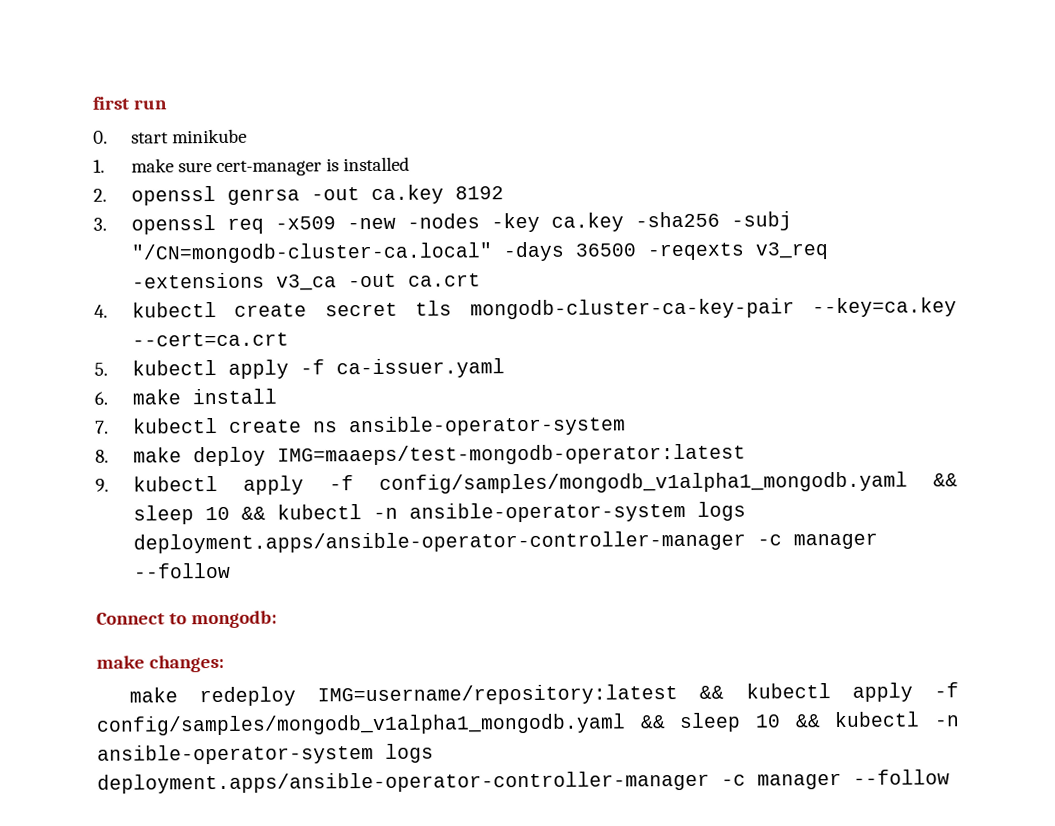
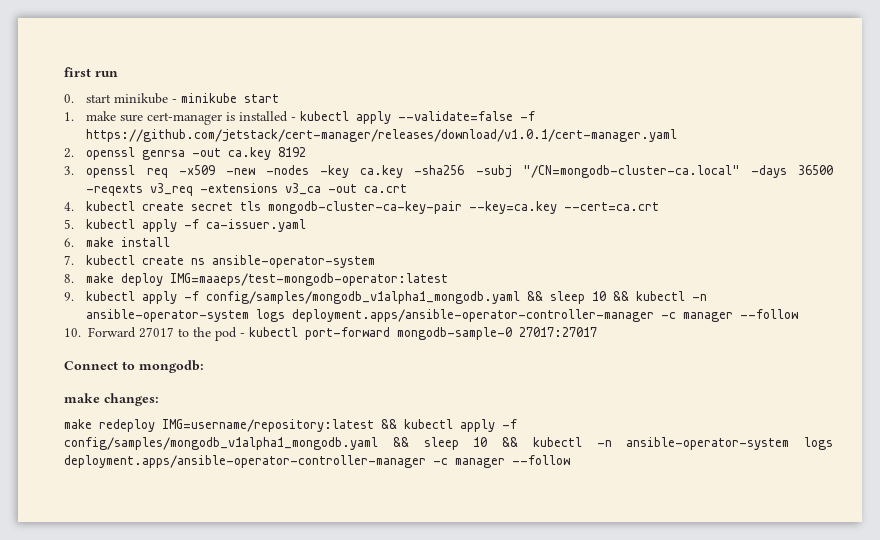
- 0. start minikube
+ 0. start minikube - minikube start
- 1. make sure cert-manager is installed
+ 1. make sure cert-manager is installed - kubectl apply --validate=false -f https://github.com/jetstack/cert-manager/releases/download/v1.0.1/cert-manager.yaml
+ 10. Forward 27017 to the pod - kubectl port-forward mongodb-sample-0 27017:27017

